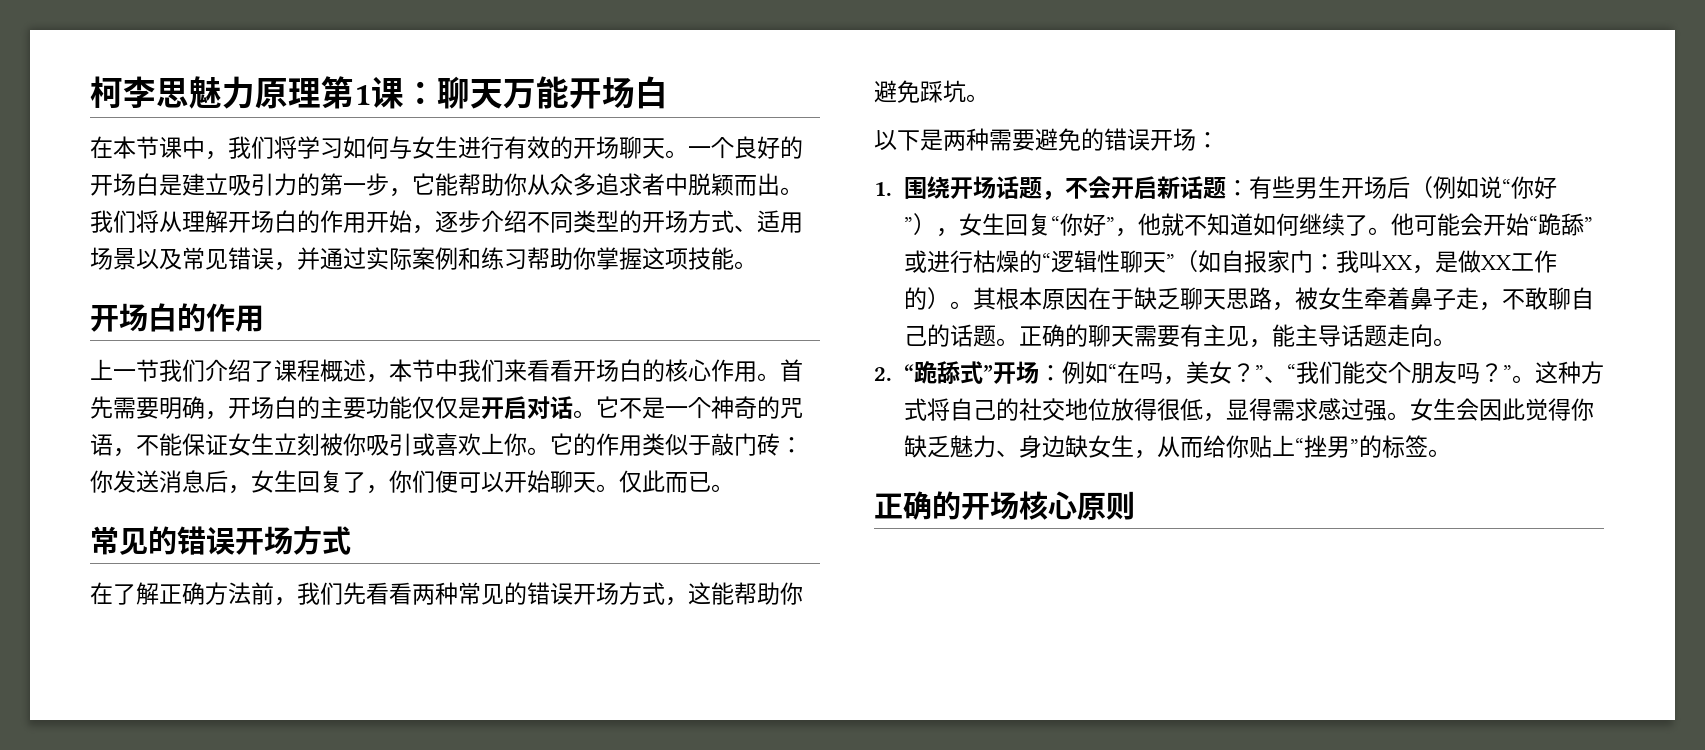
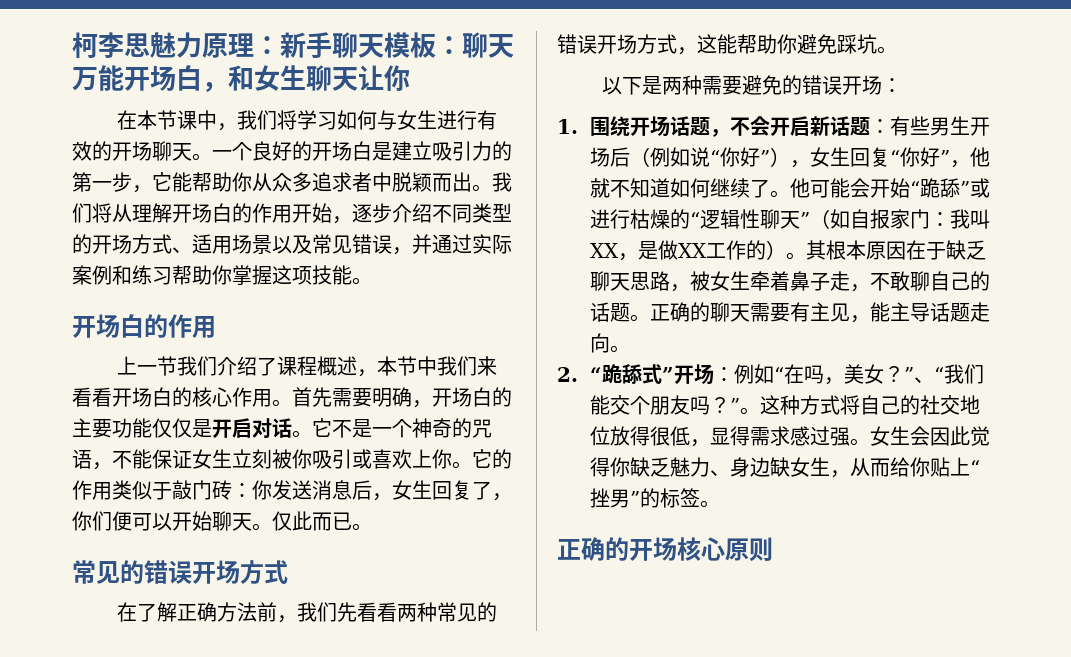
- 柯李思魅力原理第1课：聊天万能开场白
+ 柯李思魅力原理：新手聊天模板：聊天万能开场白，和女生聊天让你

